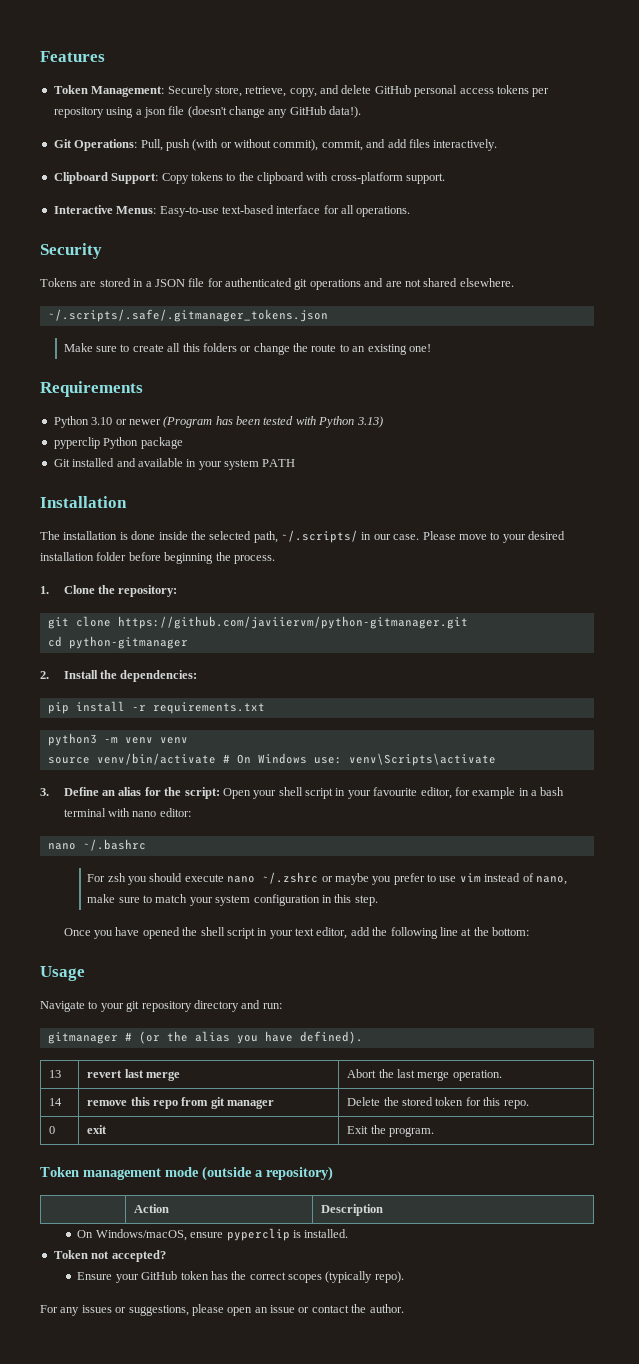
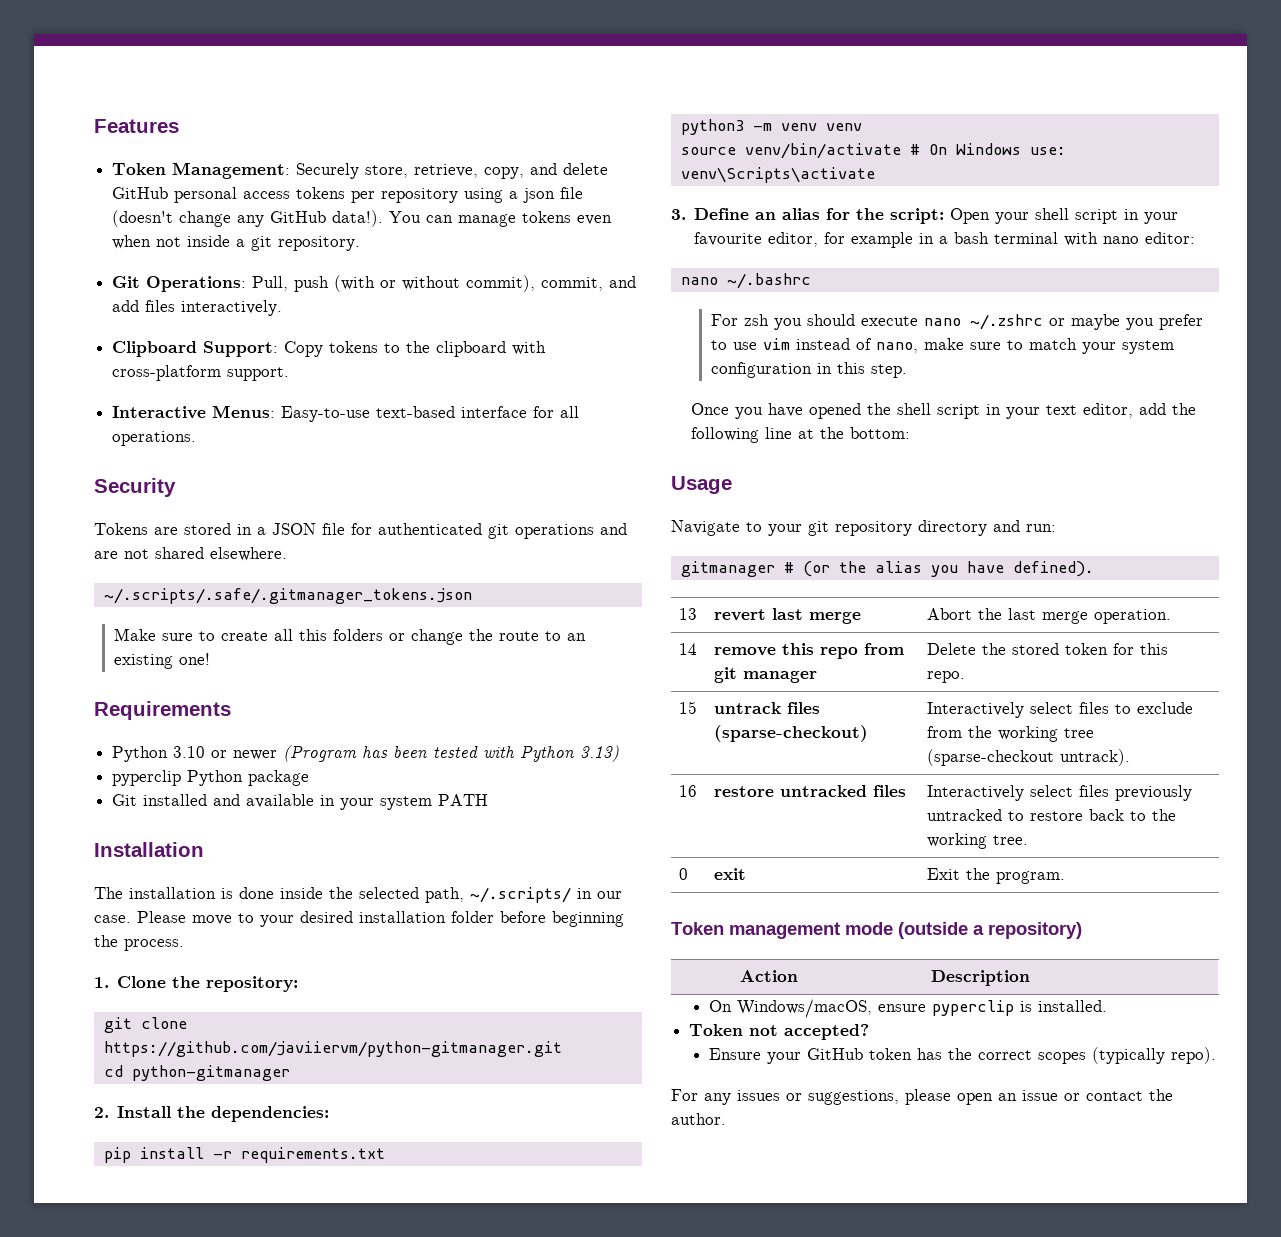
+ You can manage tokens even when not inside a git repository.
+ 15 | untrack files (sparse-checkout) | Interactively select files to exclude from the working tree (sparse-checkout untrack).
+ 16 | restore untracked files | Interactively select files previously untracked to restore back to the working tree.

